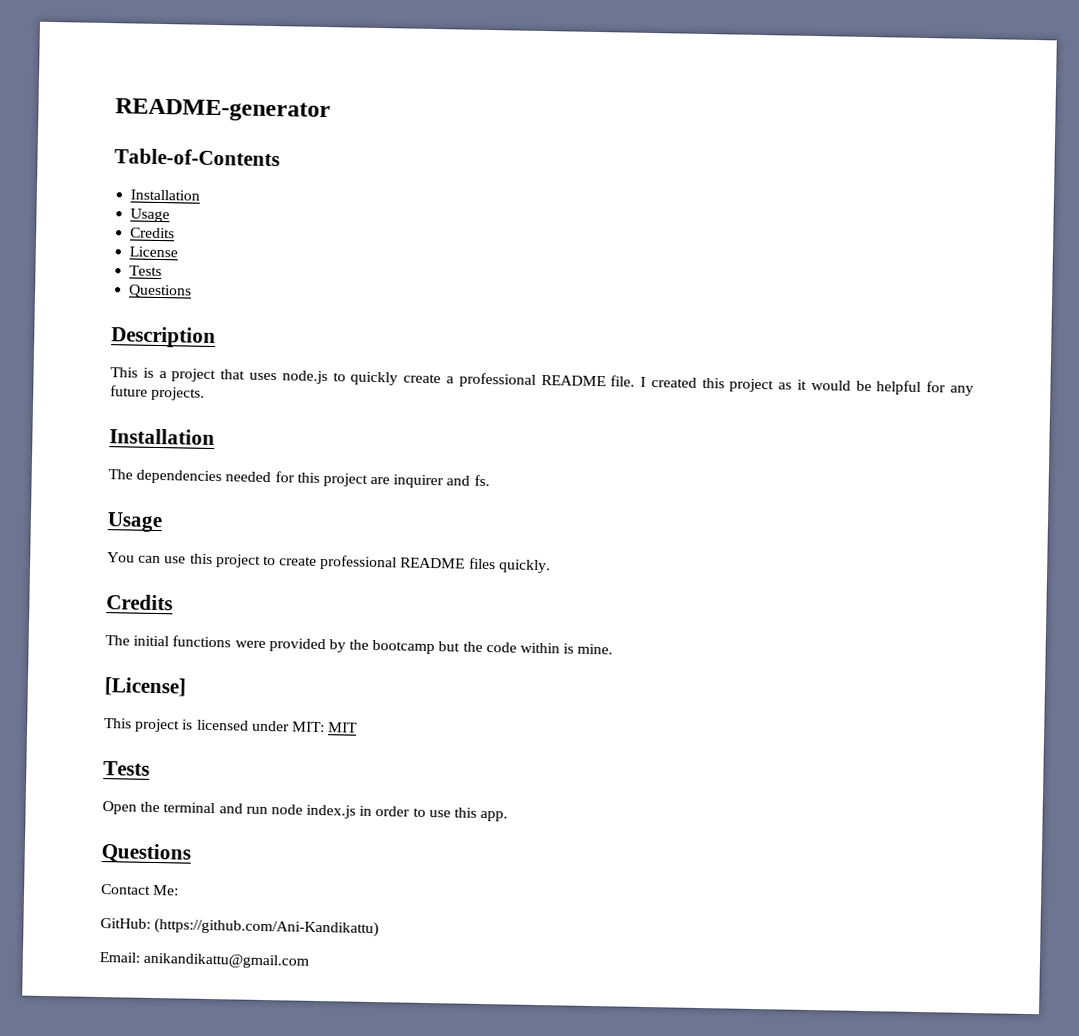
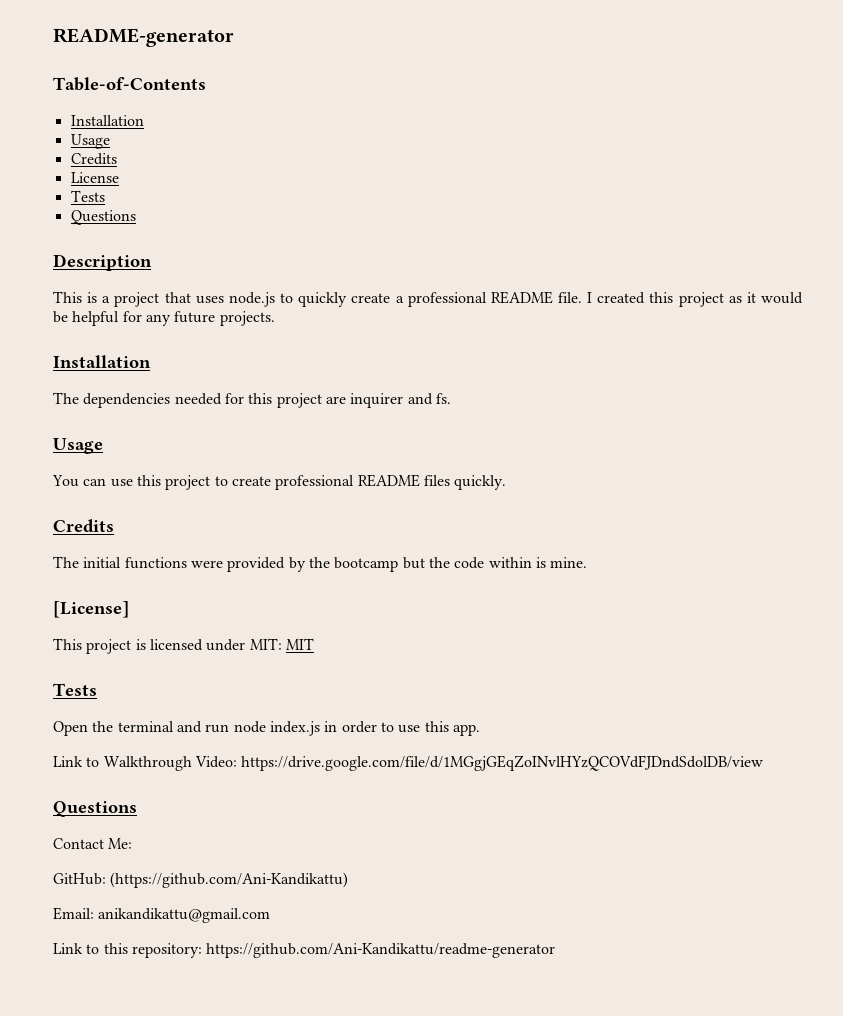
+ Link to Walkthrough Video: https://drive.google.com/file/d/1MGgjGEqZoINvlHYzQCOVdFJDndSdolDB/view
+ Link to this repository: https://github.com/Ani-Kandikattu/readme-generator

